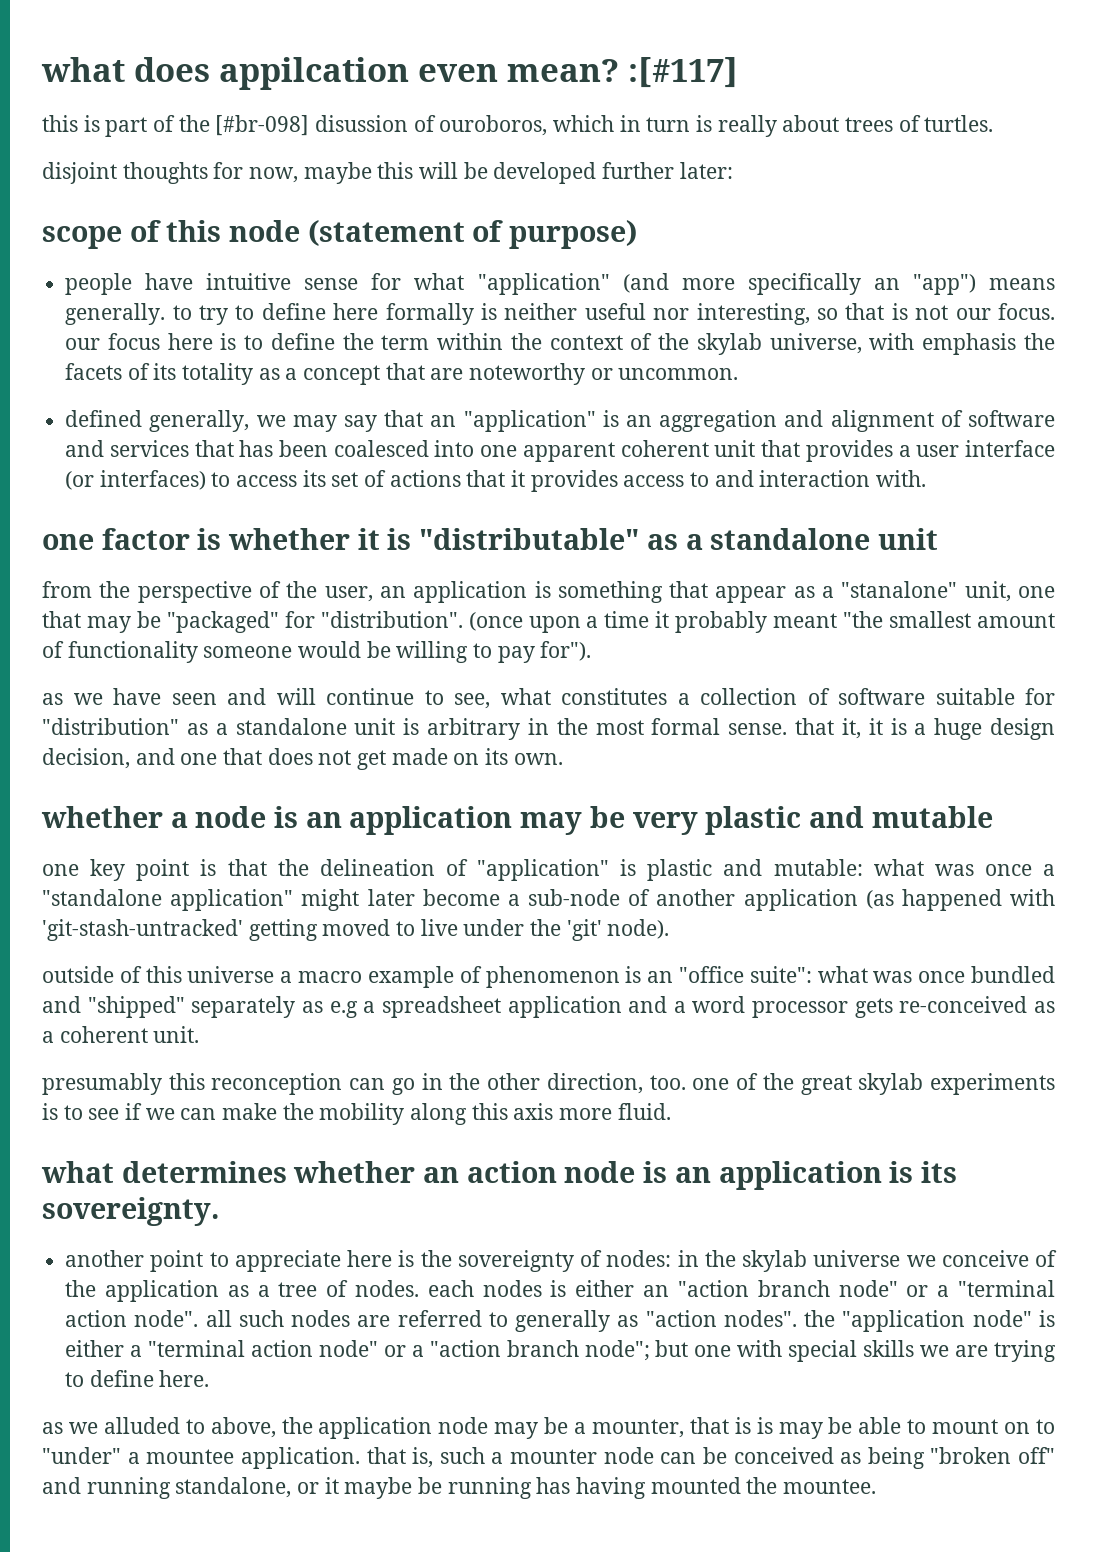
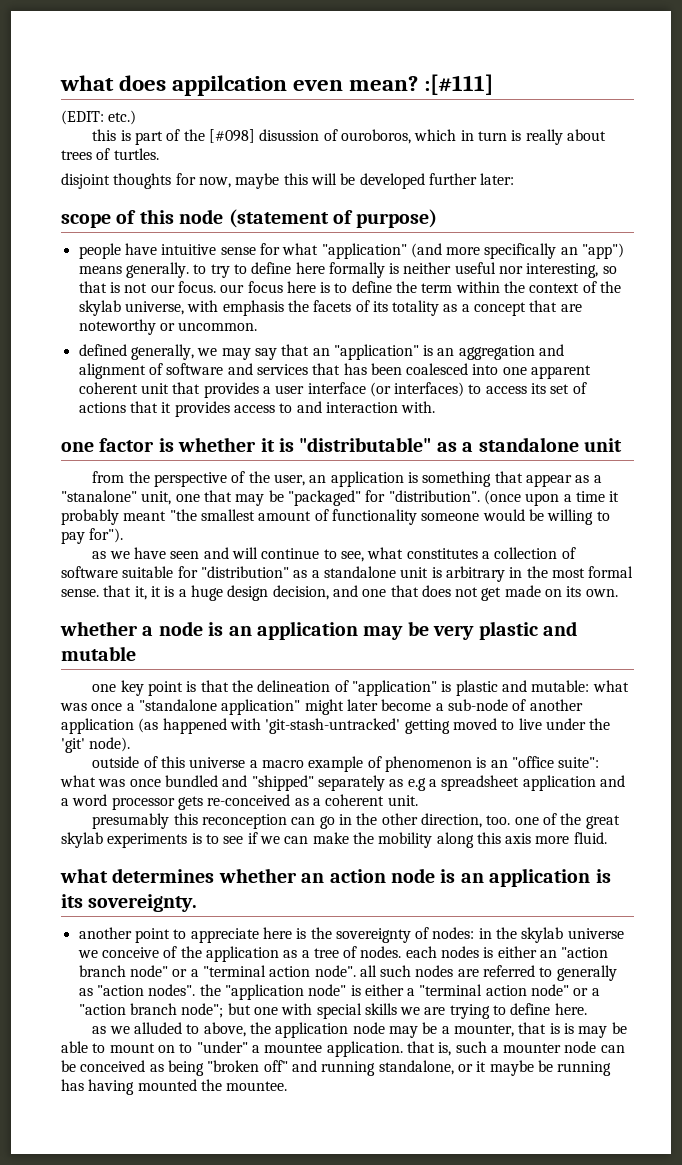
- what does appilcation even mean? :[#117]
+ what does appilcation even mean? :[#111]
+ (EDIT: etc.)
- this is part of the [#br-098] disussion of ouroboros, which in turn is really about trees of turtles.
+ this is part of the [#098] disussion of ouroboros, which in turn is really about trees of turtles.

